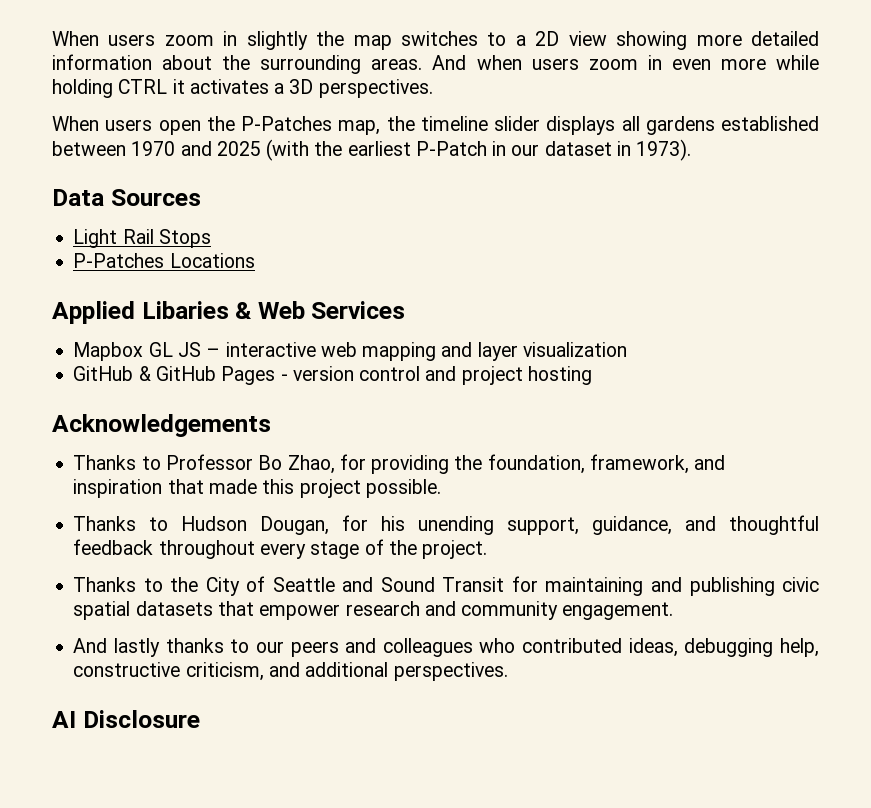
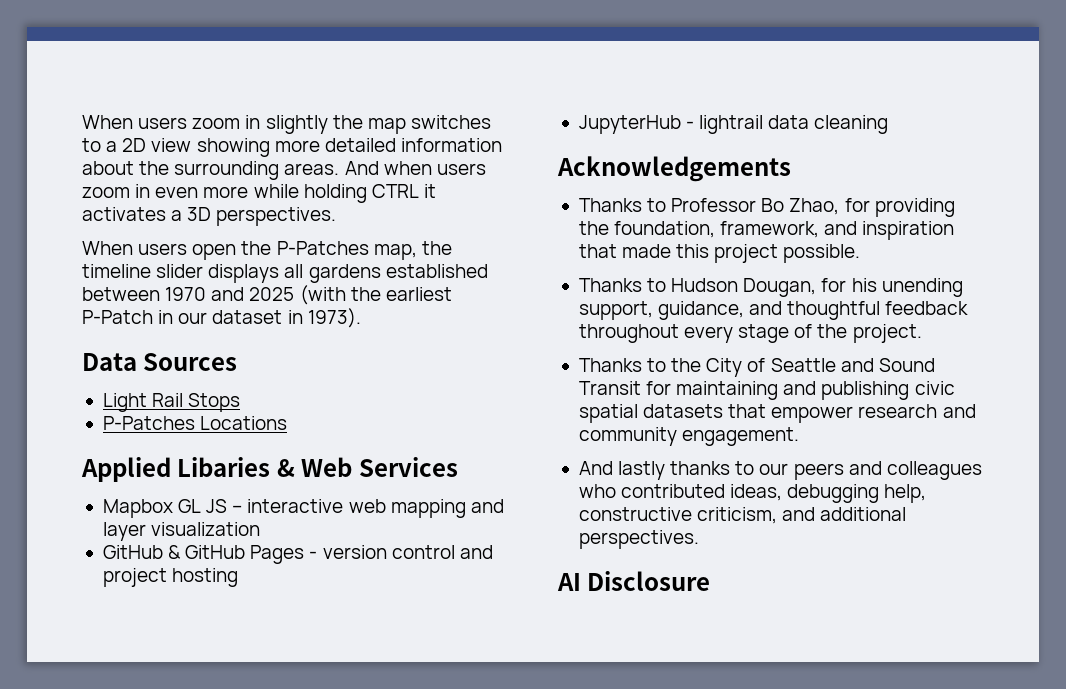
+ JupyterHub - lightrail data cleaning

